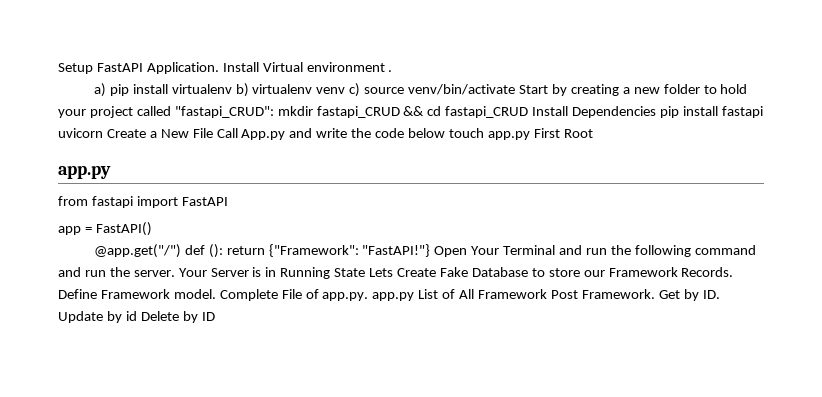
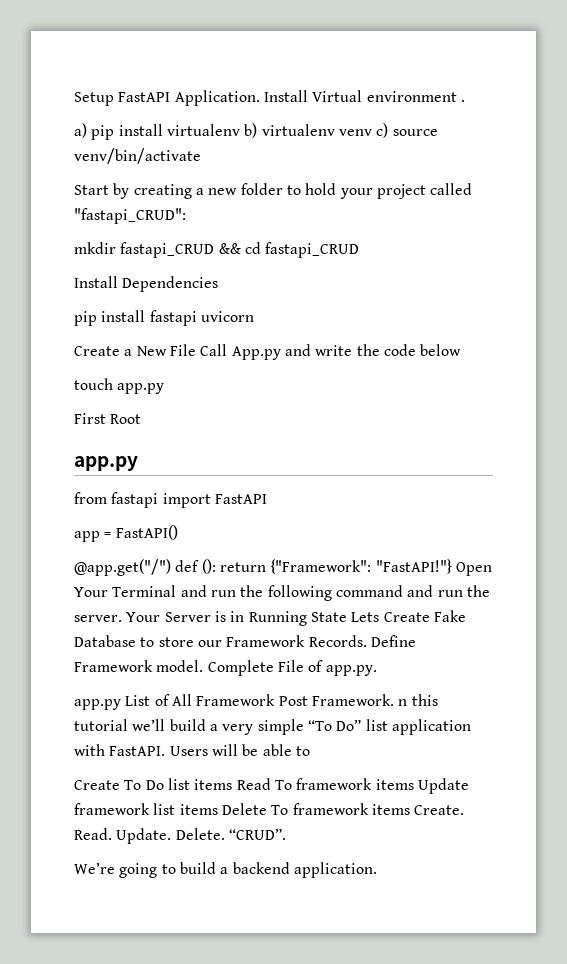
- a) pip install virtualenv b) virtualenv venv c) source venv/bin/activate Start by creating a new folder to hold your project called "fastapi_CRUD": mkdir fastapi_CRUD && cd fastapi_CRUD Install Dependencies pip install fastapi uvicorn Create a New File Call App.py and write the code below touch app.py First Root
+ a) pip install virtualenv b) virtualenv venv c) source venv/bin/activate
+ Start by creating a new folder to hold your project called "fastapi_CRUD":
+ mkdir fastapi_CRUD && cd fastapi_CRUD
+ Install Dependencies
+ pip install fastapi uvicorn
+ Create a New File Call App.py and write the code below
+ touch app.py
+ First Root
- Complete File of app.py. app.py List of All Framework Post Framework. Get by ID. Update by id Delete by ID
+ Complete File of app.py.
+ app.py List of All Framework Post Framework. n this tutorial we’ll build a very simple “To Do” list application with FastAPI. Users will be able to
+ Create To Do list items Read To framework items Update framework list items Delete To framework items Create. Read. Update. Delete. “CRUD”.
+ We’re going to build a backend application.

